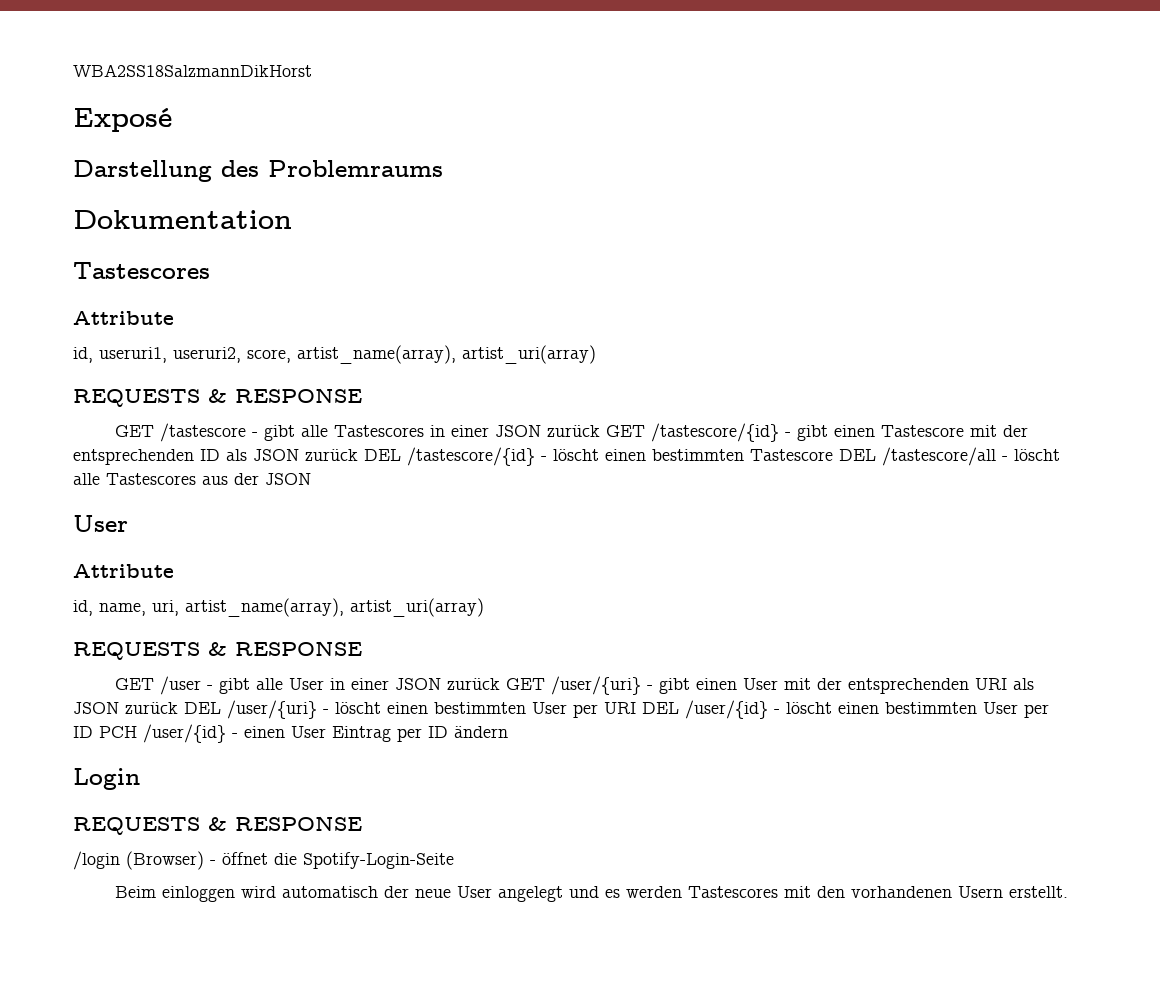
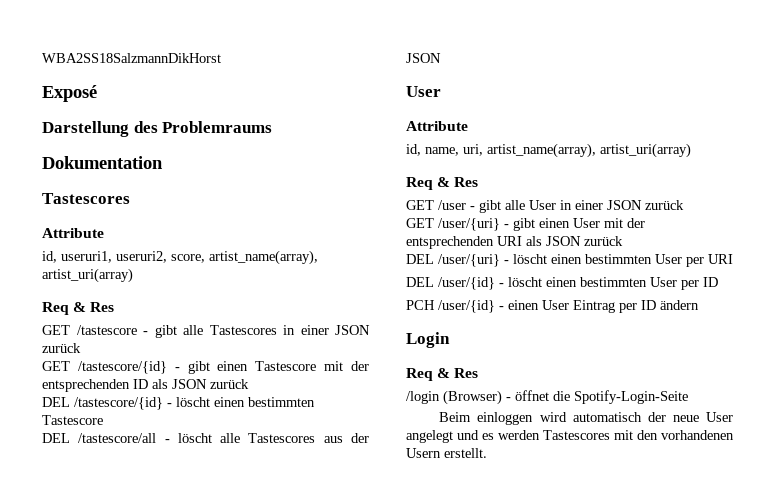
  id, useruri1, useruri2, score, artist_name(array), artist_uri(array)
- REQUESTS & RESPONSE
+ Req & Res
- GET /tastescore - gibt alle Tastescores in einer JSON zurück GET /tastescore/{id} - gibt einen Tastescore mit der entsprechenden ID als JSON zurück DEL /tastescore/{id} - löscht einen bestimmten Tastescore DEL /tastescore/all - löscht alle Tastescores aus der JSON
+ GET /tastescore - gibt alle Tastescores in einer JSON zurück
+ GET /tastescore/{id} - gibt einen Tastescore mit der entsprechenden ID als JSON zurück
+ DEL /tastescore/{id} - löscht einen bestimmten Tastescore
+ DEL /tastescore/all - löscht alle Tastescores aus der JSON
  id, name, uri, artist_name(array), artist_uri(array)
- REQUESTS & RESPONSE
+ Req & Res
- GET /user - gibt alle User in einer JSON zurück GET /user/{uri} - gibt einen User mit der entsprechenden URI als JSON zurück DEL /user/{uri} - löscht einen bestimmten User per URI DEL /user/{id} - löscht einen bestimmten User per ID PCH /user/{id} - einen User Eintrag per ID ändern
+ GET /user - gibt alle User in einer JSON zurück
+ GET /user/{uri} - gibt einen User mit der entsprechenden URI als JSON zurück
+ DEL /user/{uri} - löscht einen bestimmten User per URI
+ DEL /user/{id} - löscht einen bestimmten User per ID
+ PCH /user/{id} - einen User Eintrag per ID ändern
  Login
- REQUESTS & RESPONSE
+ Req & Res

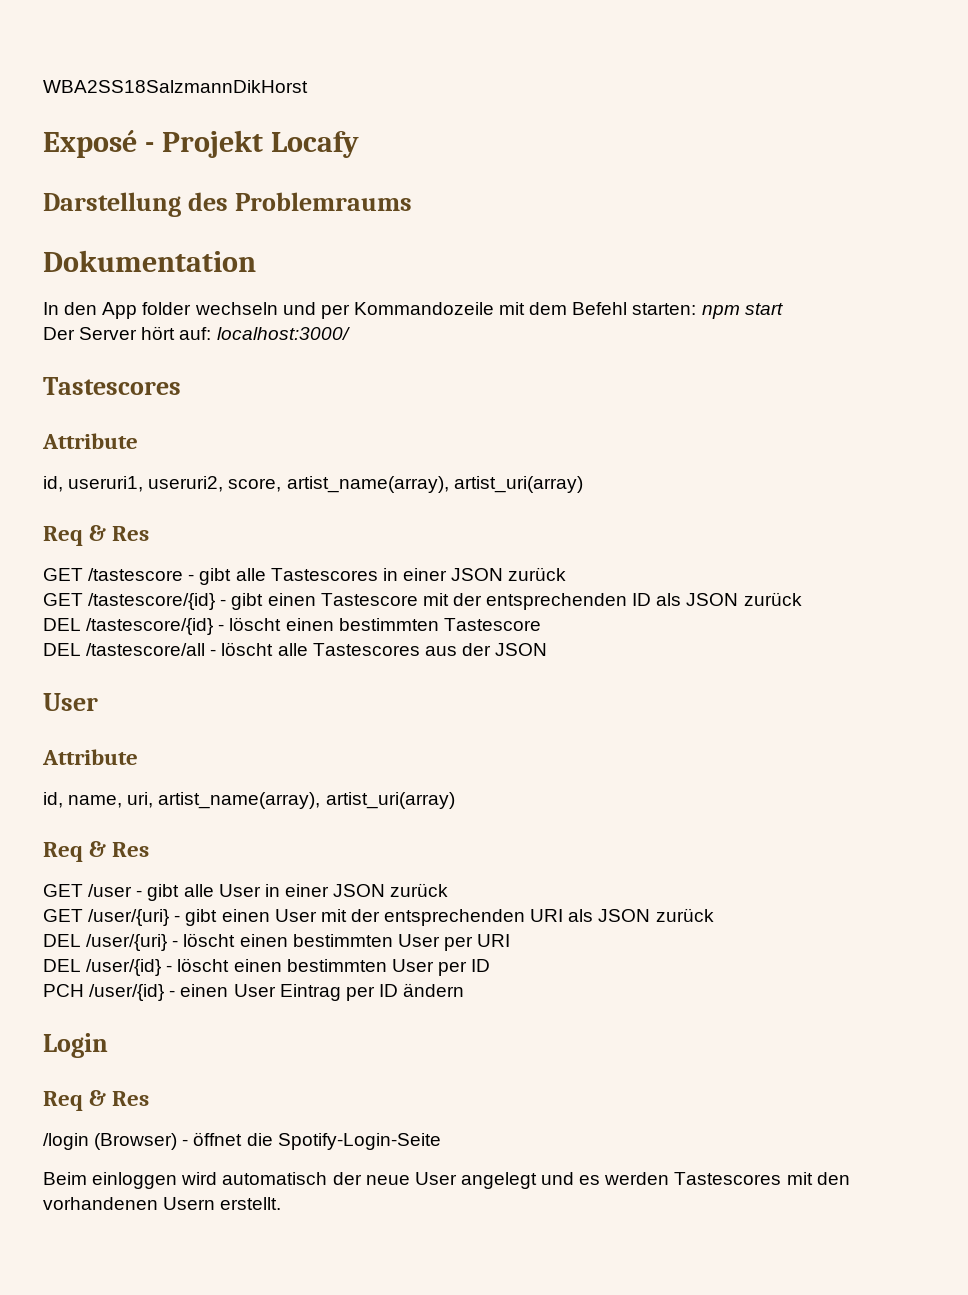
- Exposé
+ Exposé - Projekt Locafy
+ In den App folder wechseln und per Kommandozeile mit dem Befehl starten: npm start
+ Der Server hört auf: localhost:3000/

